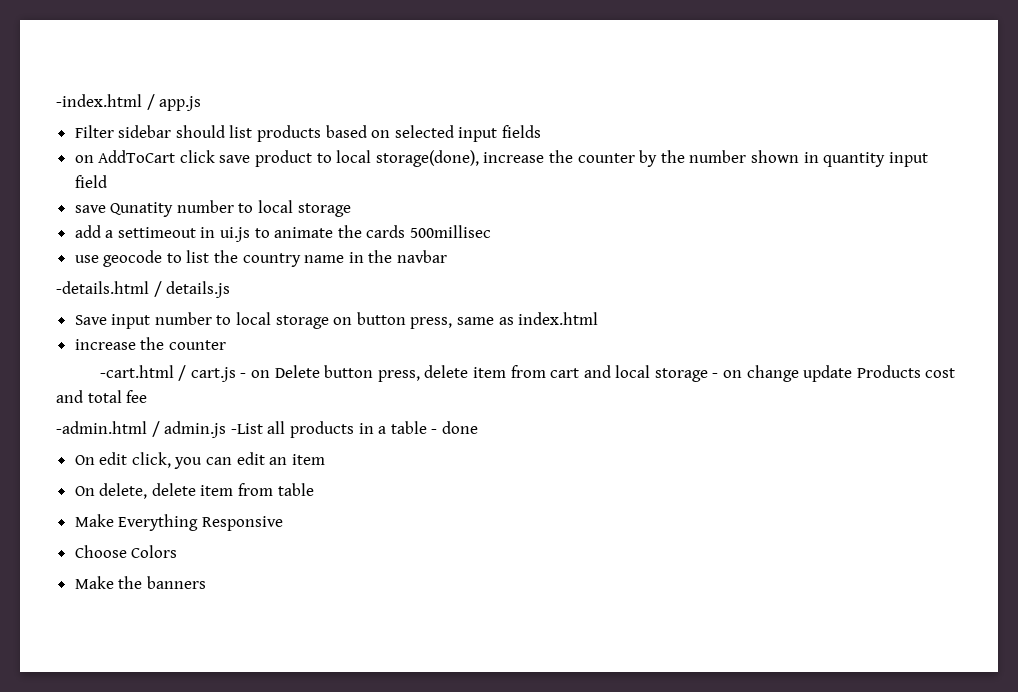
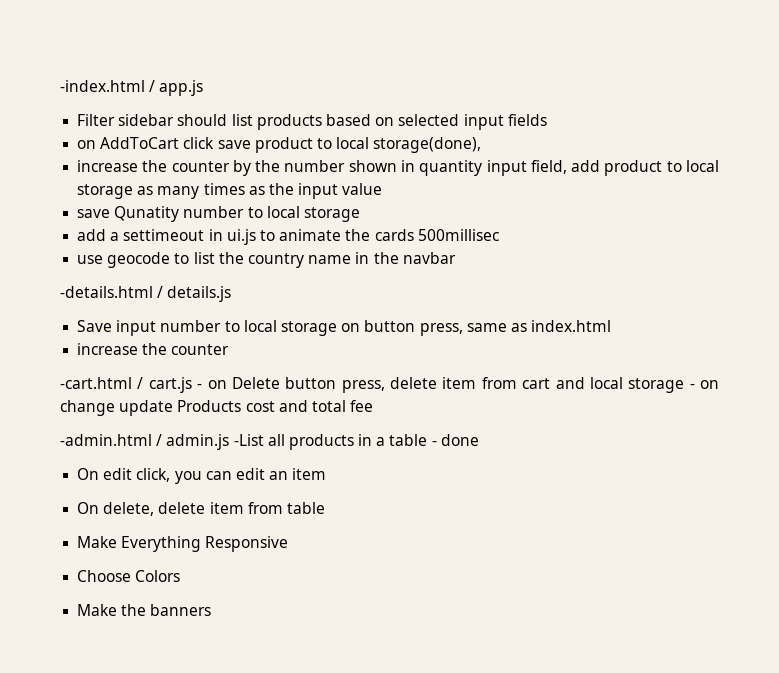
- on AddToCart click save product to local storage(done), increase the counter by the number shown in quantity input field
+ on AddToCart click save product to local storage(done),
+ increase the counter by the number shown in quantity input field, add product to local storage as many times as the input value

